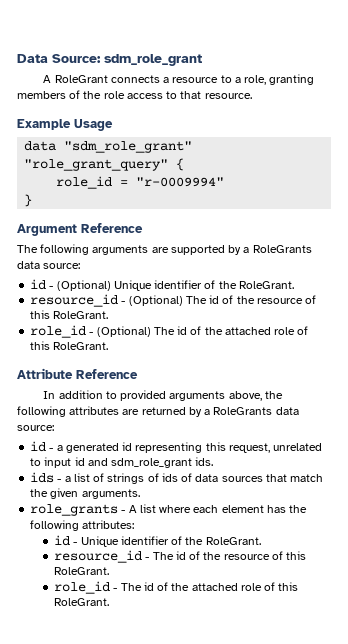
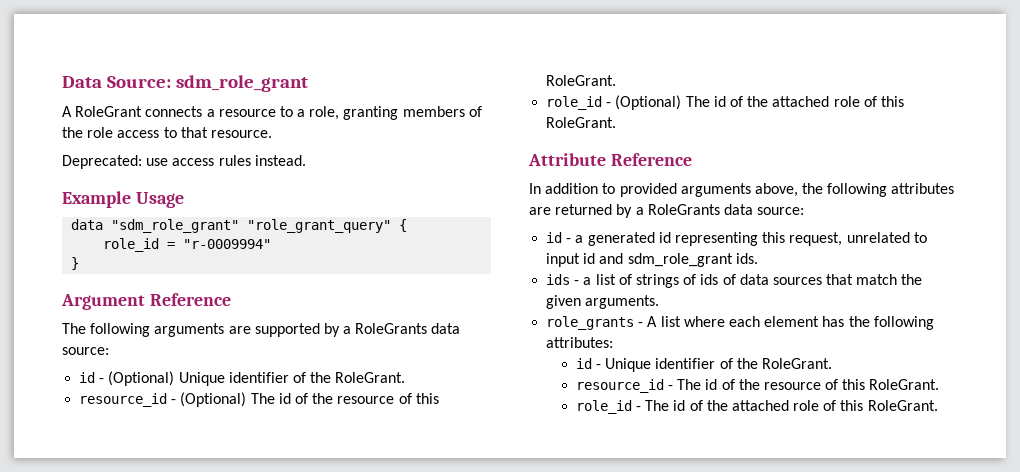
+ Deprecated: use access rules instead.

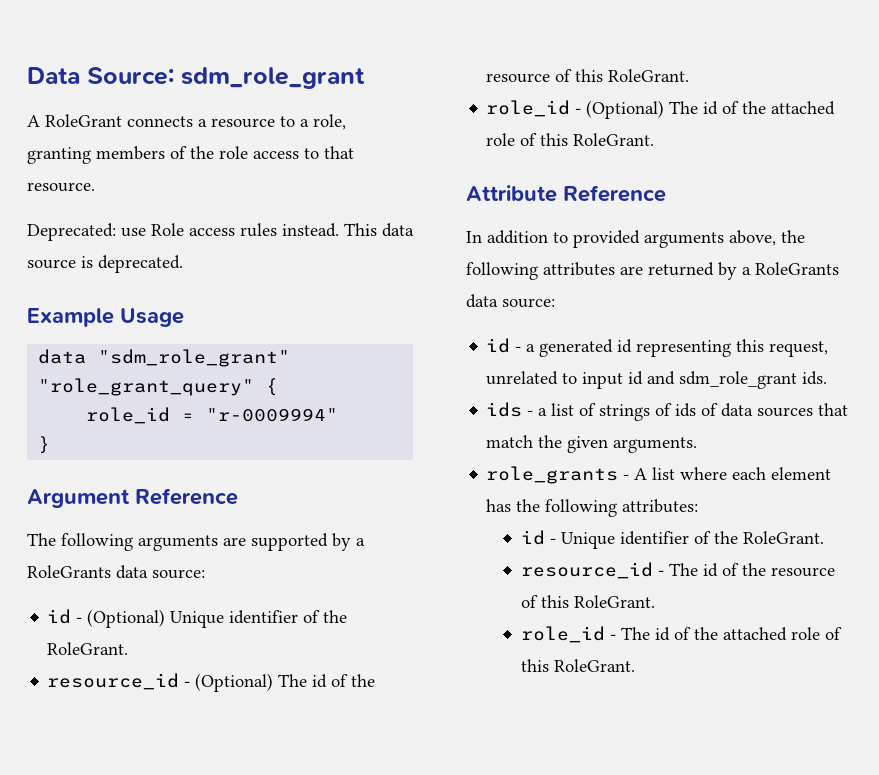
- Deprecated: use access rules instead.
+ Deprecated: use Role access rules instead. This data source is deprecated.

